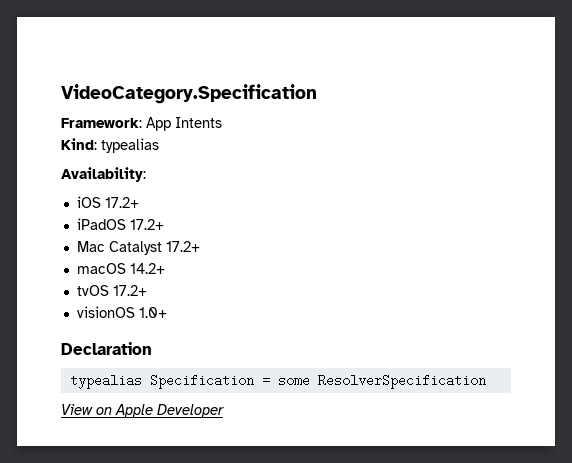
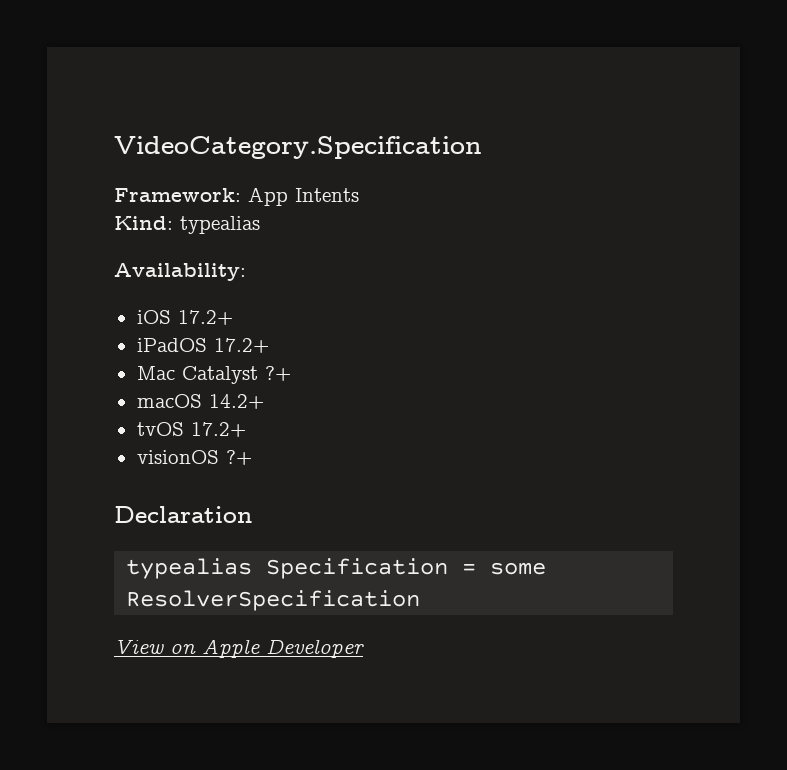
- Mac Catalyst 17.2+
+ Mac Catalyst ?+
- visionOS 1.0+
+ visionOS ?+

